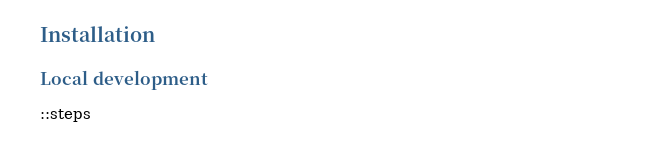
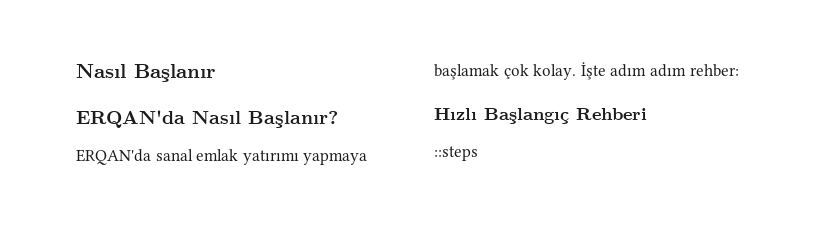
- Installation
- Local development
+ Nasıl Başlanır
+ ERQAN'da Nasıl Başlanır?
+ ERQAN'da sanal emlak yatırımı yapmaya başlamak çok kolay. İşte adım adım rehber:
+ Hızlı Başlangıç Rehberi

